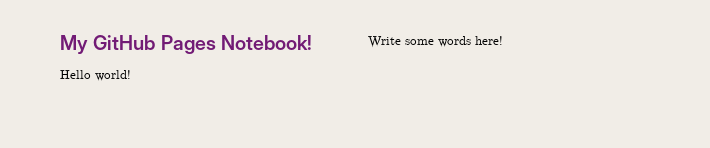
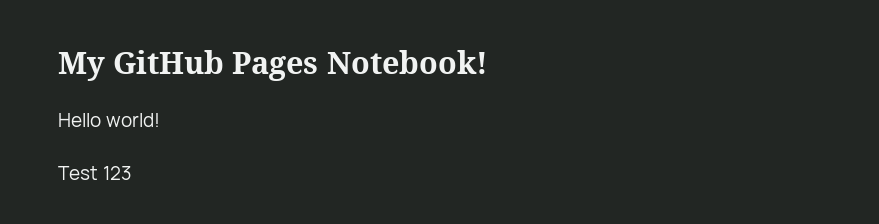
- Write some words here!
+ Test 123

